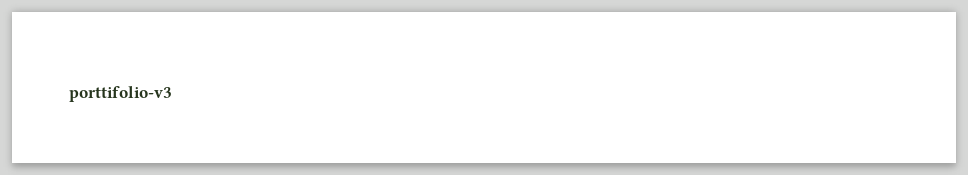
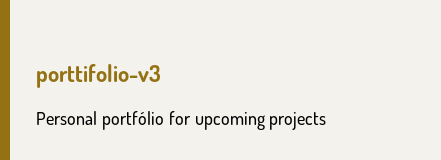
+ Personal portfólio for upcoming projects

